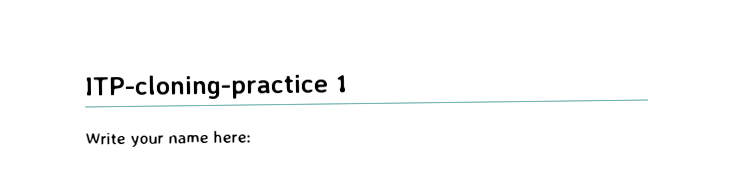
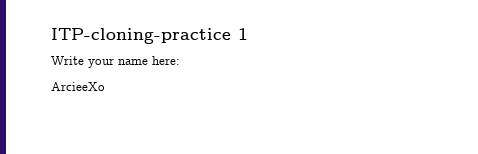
+ ArcieeXo

